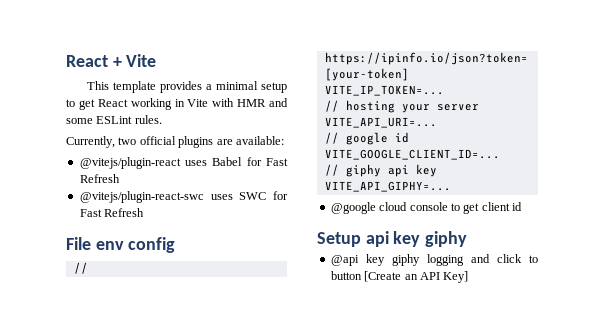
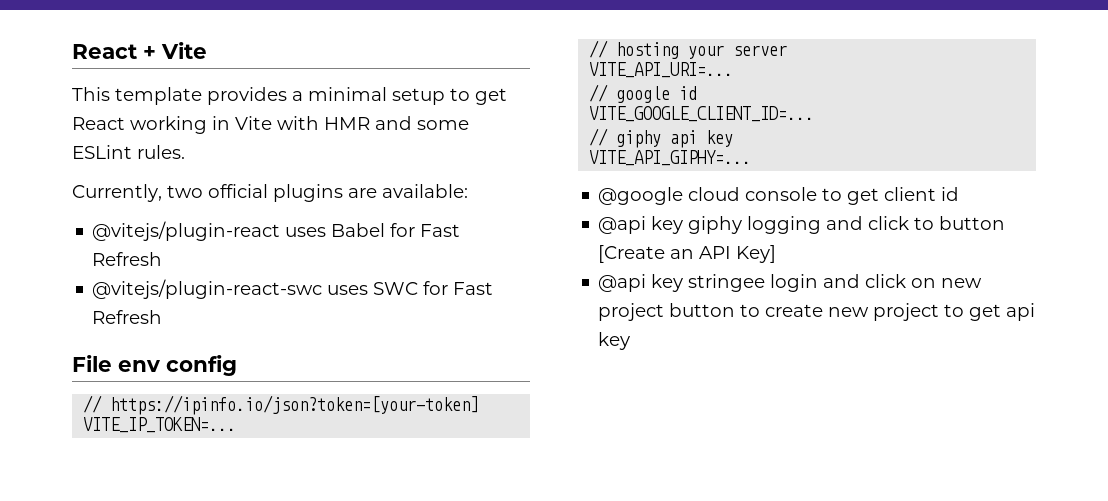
- Setup api key giphy
+ @api key stringee login and click on new project button to create new project to get api key

